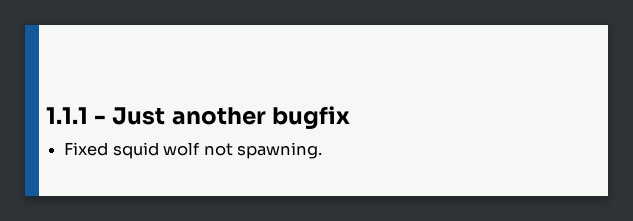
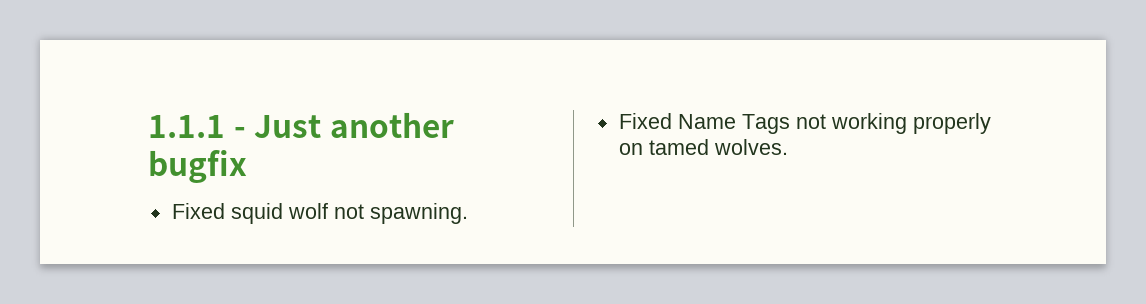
+ Fixed Name Tags not working properly on tamed wolves.

